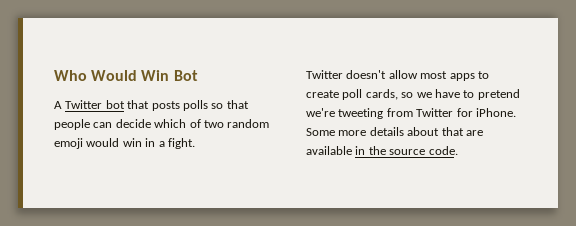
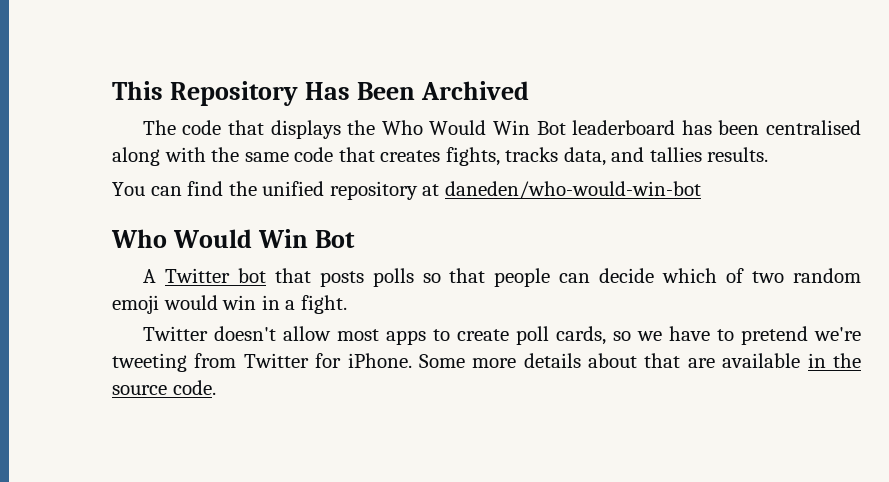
+ This Repository Has Been Archived
+ The code that displays the Who Would Win Bot leaderboard has been centralised along with the same code that creates fights, tracks data, and tallies results.
+ You can find the unified repository at daneden/who-would-win-bot

